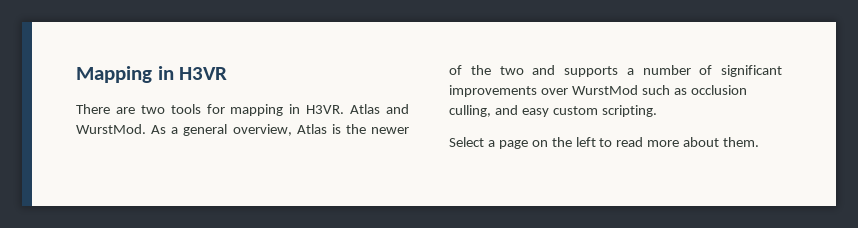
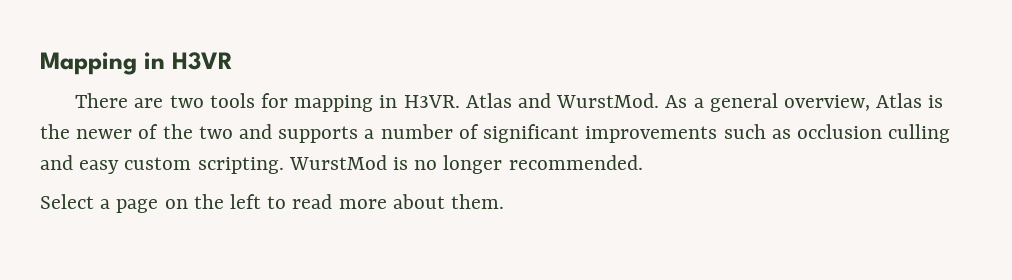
- As a general overview, Atlas is the newer of the two and supports a number of significant improvements over WurstMod such as occlusion culling, and easy custom scripting.
+ As a general overview, Atlas is the newer of the two and supports a number of significant improvements such as occlusion culling and easy custom scripting. WurstMod is no longer recommended.

